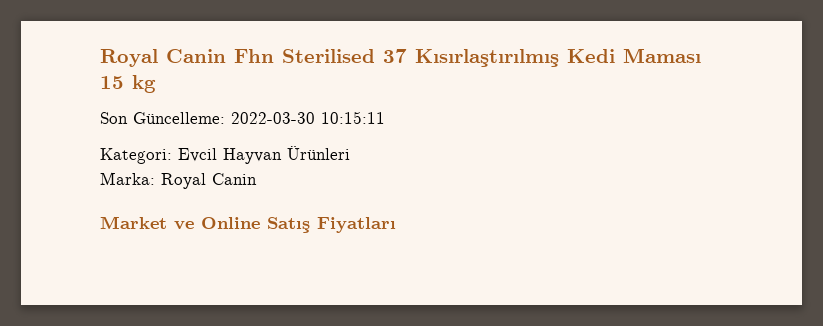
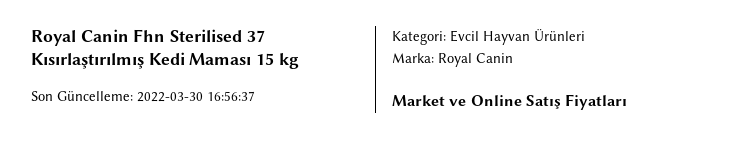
- Son Güncelleme: 2022-03-30 10:15:11
+ Son Güncelleme: 2022-03-30 16:56:37

